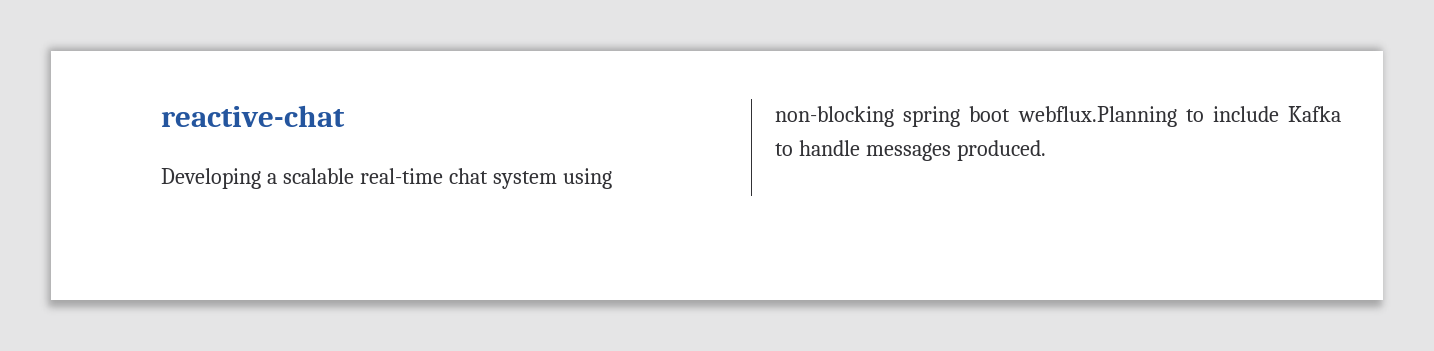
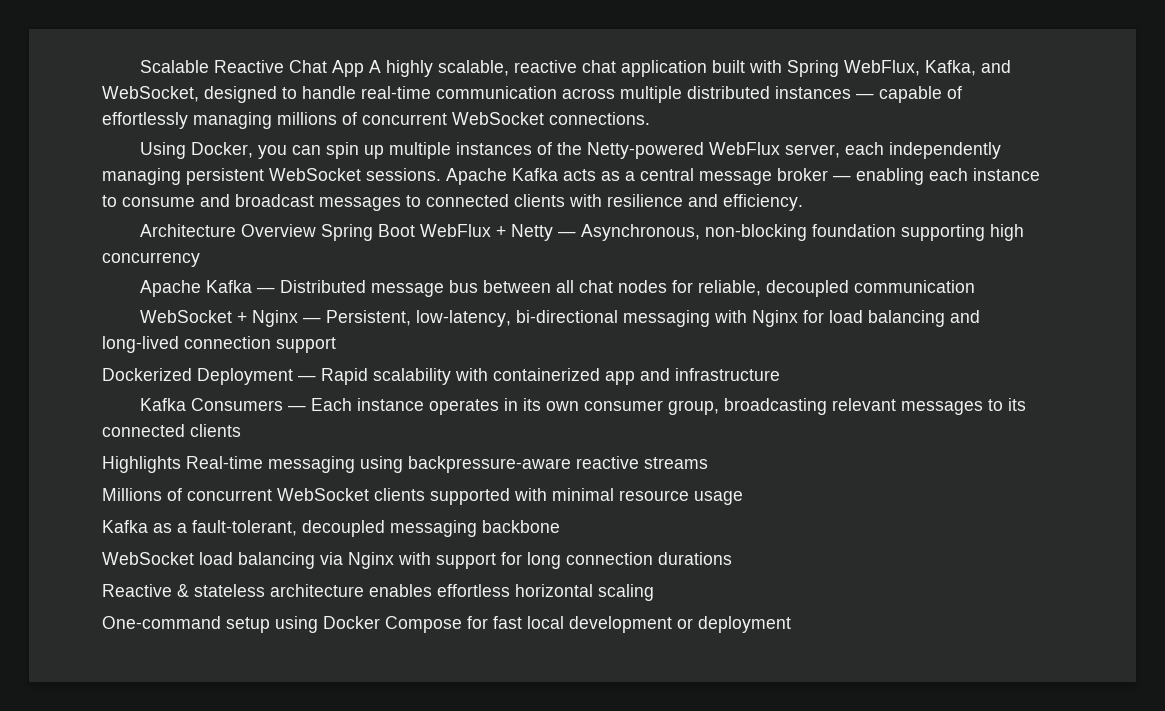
- reactive-chat
- Developing a scalable real-time chat system using non-blocking spring boot webflux.Planning to include Kafka to handle messages produced.
+ Scalable Reactive Chat App A highly scalable, reactive chat application built with Spring WebFlux, Kafka, and WebSocket, designed to handle real-time communication across multiple distributed instances — capable of effortlessly managing millions of concurrent WebSocket connections.
+ Using Docker, you can spin up multiple instances of the Netty-powered WebFlux server, each independently managing persistent WebSocket sessions. Apache Kafka acts as a central message broker — enabling each instance to consume and broadcast messages to connected clients with resilience and efficiency.
+ Architecture Overview Spring Boot WebFlux + Netty — Asynchronous, non-blocking foundation supporting high concurrency
+ Apache Kafka — Distributed message bus between all chat nodes for reliable, decoupled communication
+ WebSocket + Nginx — Persistent, low-latency, bi-directional messaging with Nginx for load balancing and long-lived connection support
+ Dockerized Deployment — Rapid scalability with containerized app and infrastructure
+ Kafka Consumers — Each instance operates in its own consumer group, broadcasting relevant messages to its connected clients
+ Highlights Real-time messaging using backpressure-aware reactive streams
+ Millions of concurrent WebSocket clients supported with minimal resource usage
+ Kafka as a fault-tolerant, decoupled messaging backbone
+ WebSocket load balancing via Nginx with support for long connection durations
+ Reactive & stateless architecture enables effortless horizontal scaling
+ One-command setup using Docker Compose for fast local development or deployment

